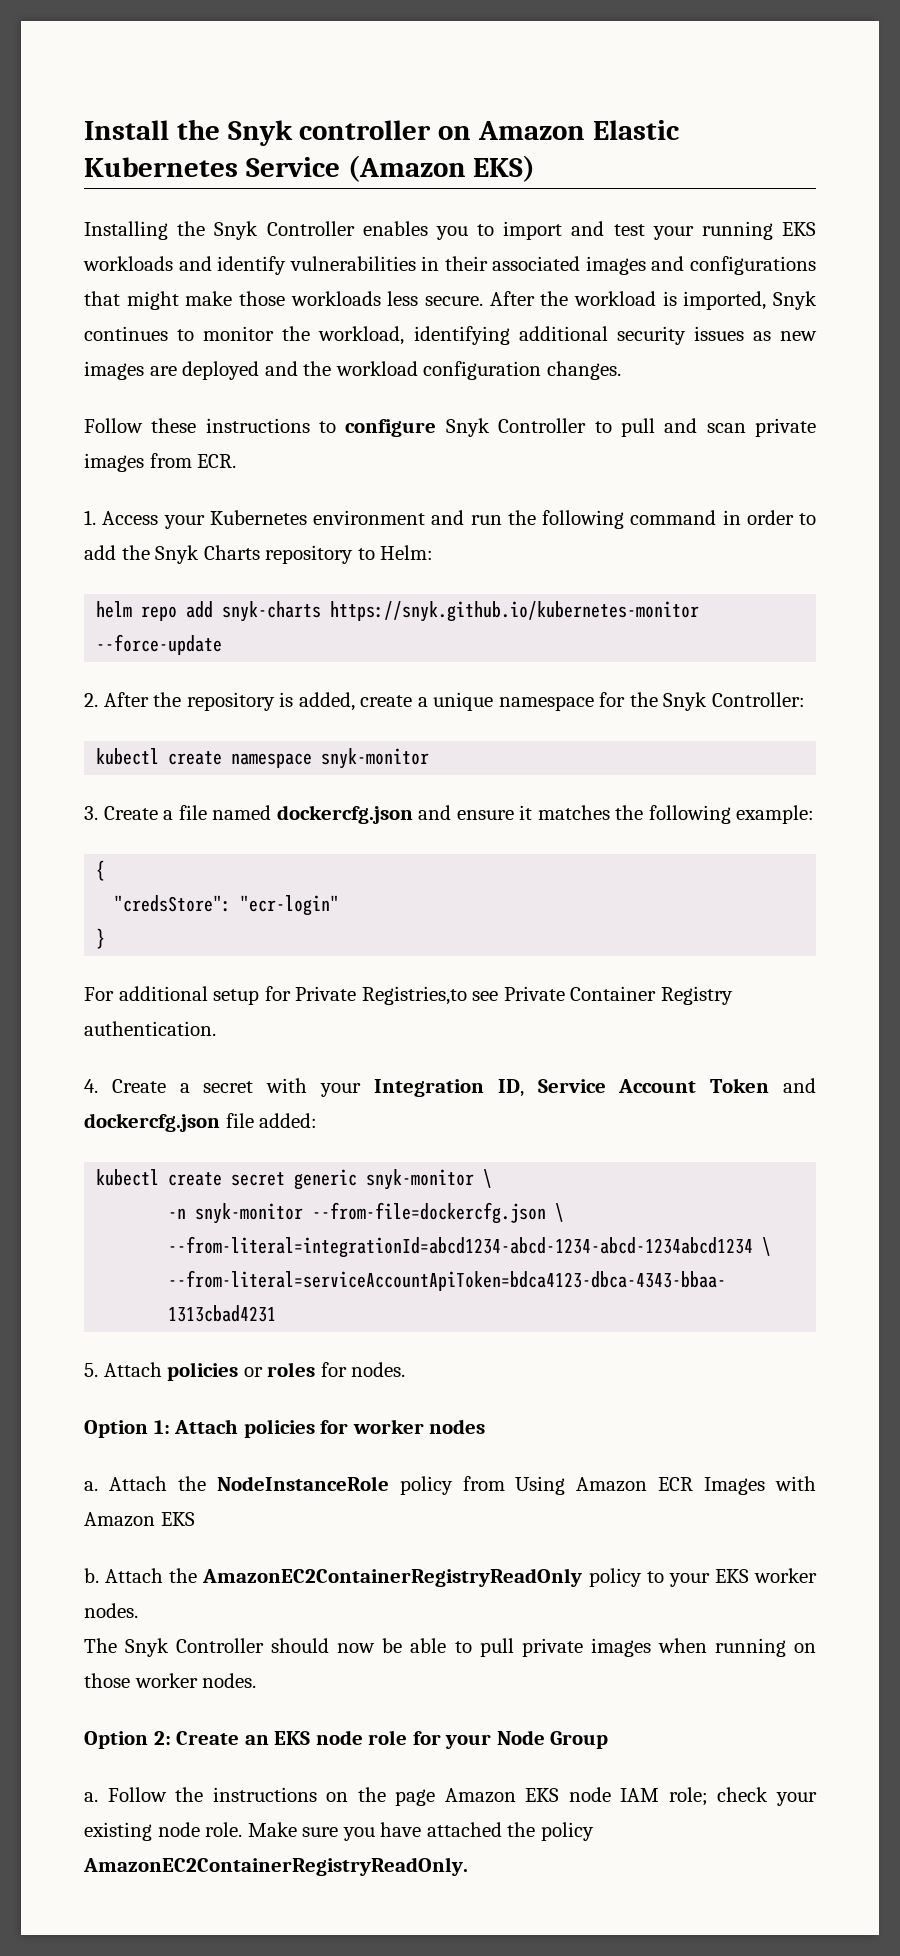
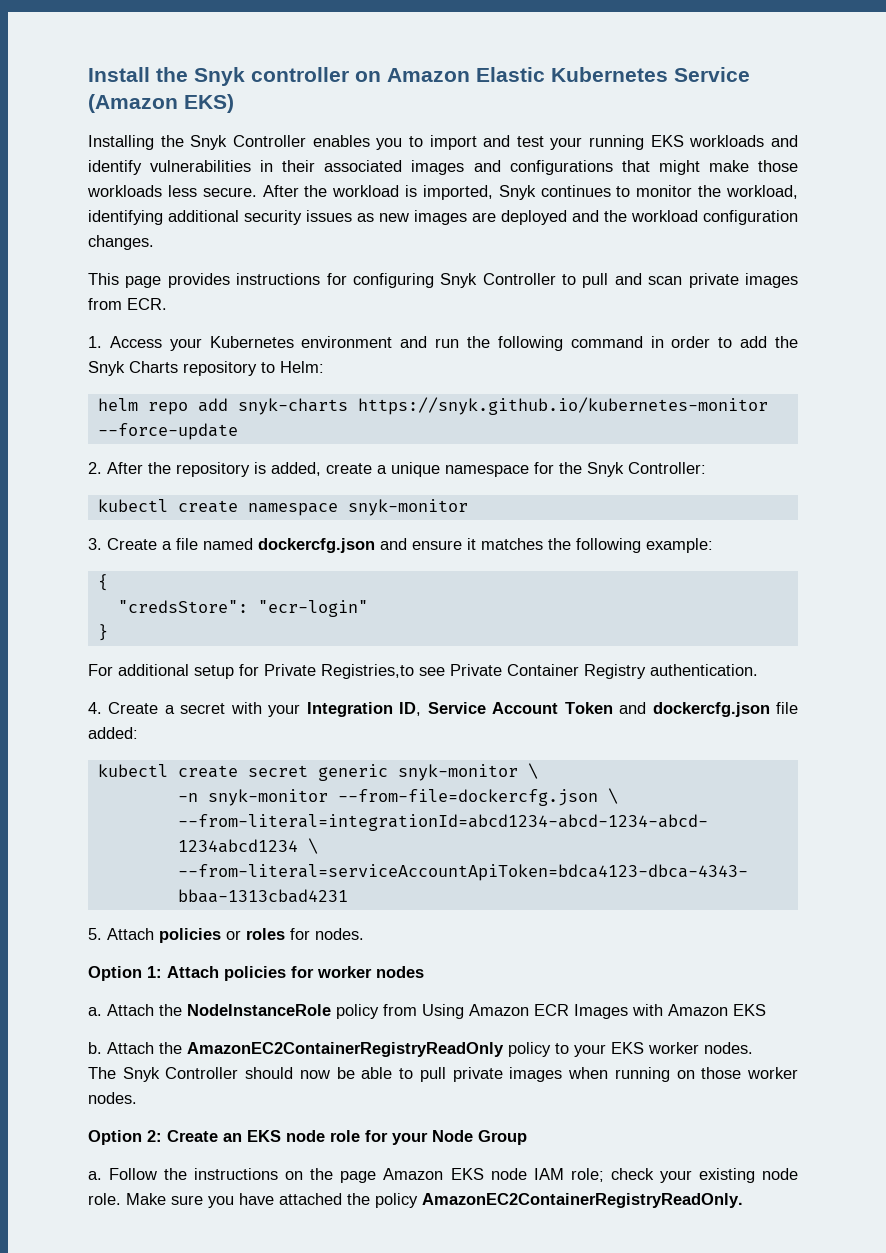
- Follow these instructions to configure Snyk Controller to pull and scan private images from ECR.
+ This page provides instructions for configuring Snyk Controller to pull and scan private images from ECR.

